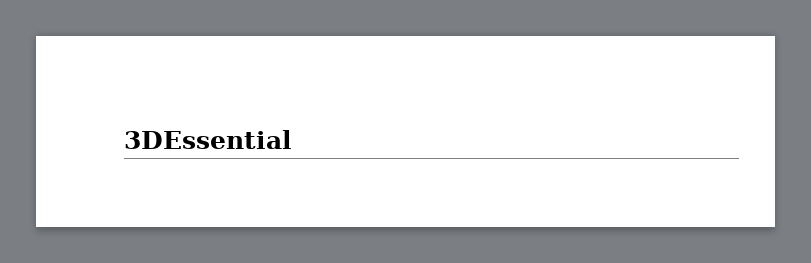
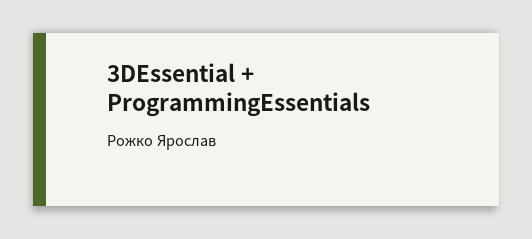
- 3DEssential
+ 3DEssential + ProgrammingEssentials
+ Рожко Ярослав

